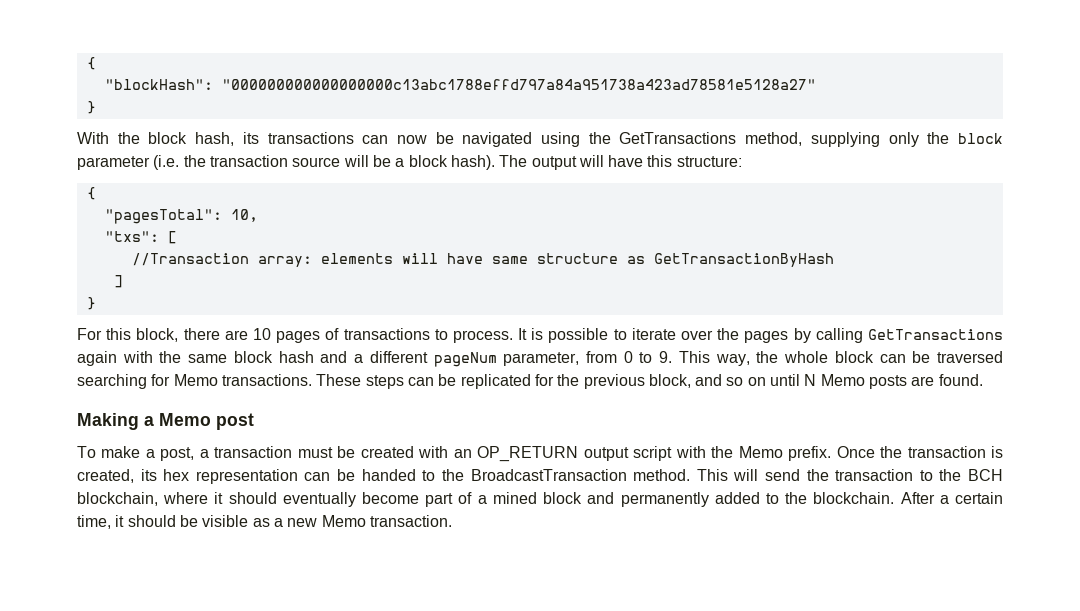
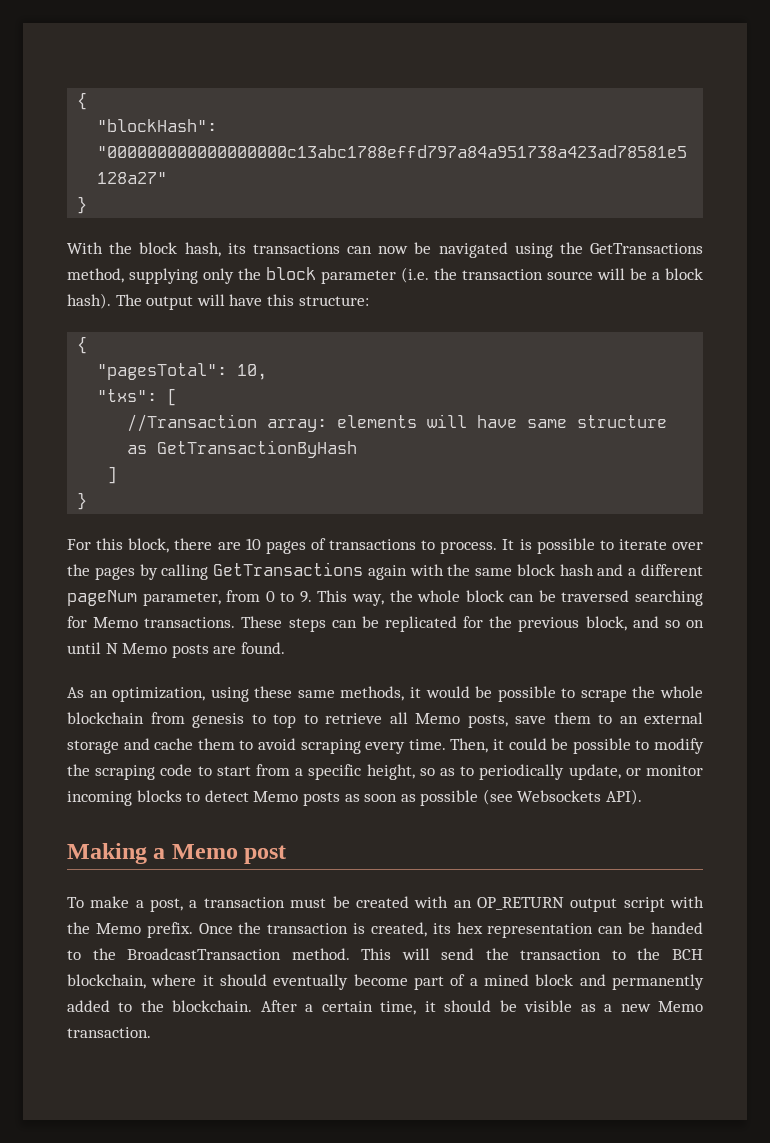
+ As an optimization, using these same methods, it would be possible to scrape the whole blockchain from genesis to top to retrieve all Memo posts, save them to an external storage and cache them to avoid scraping every time. Then, it could be possible to modify the scraping code to start from a specific height, so as to periodically update, or monitor incoming blocks to detect Memo posts as soon as possible (see Websockets API).

